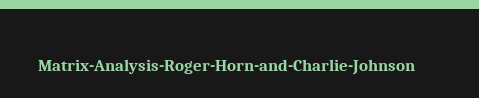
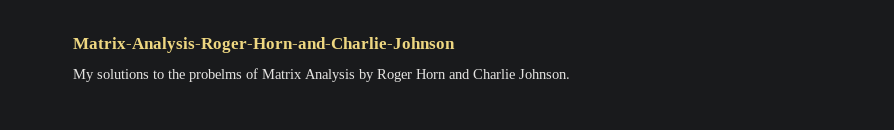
+ My solutions to the probelms of Matrix Analysis by Roger Horn and Charlie Johnson.

